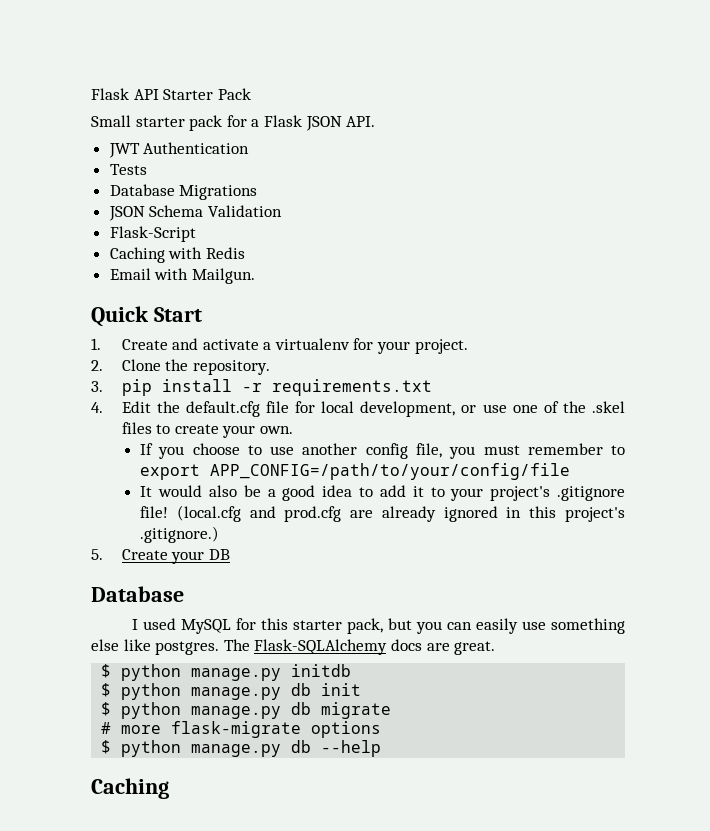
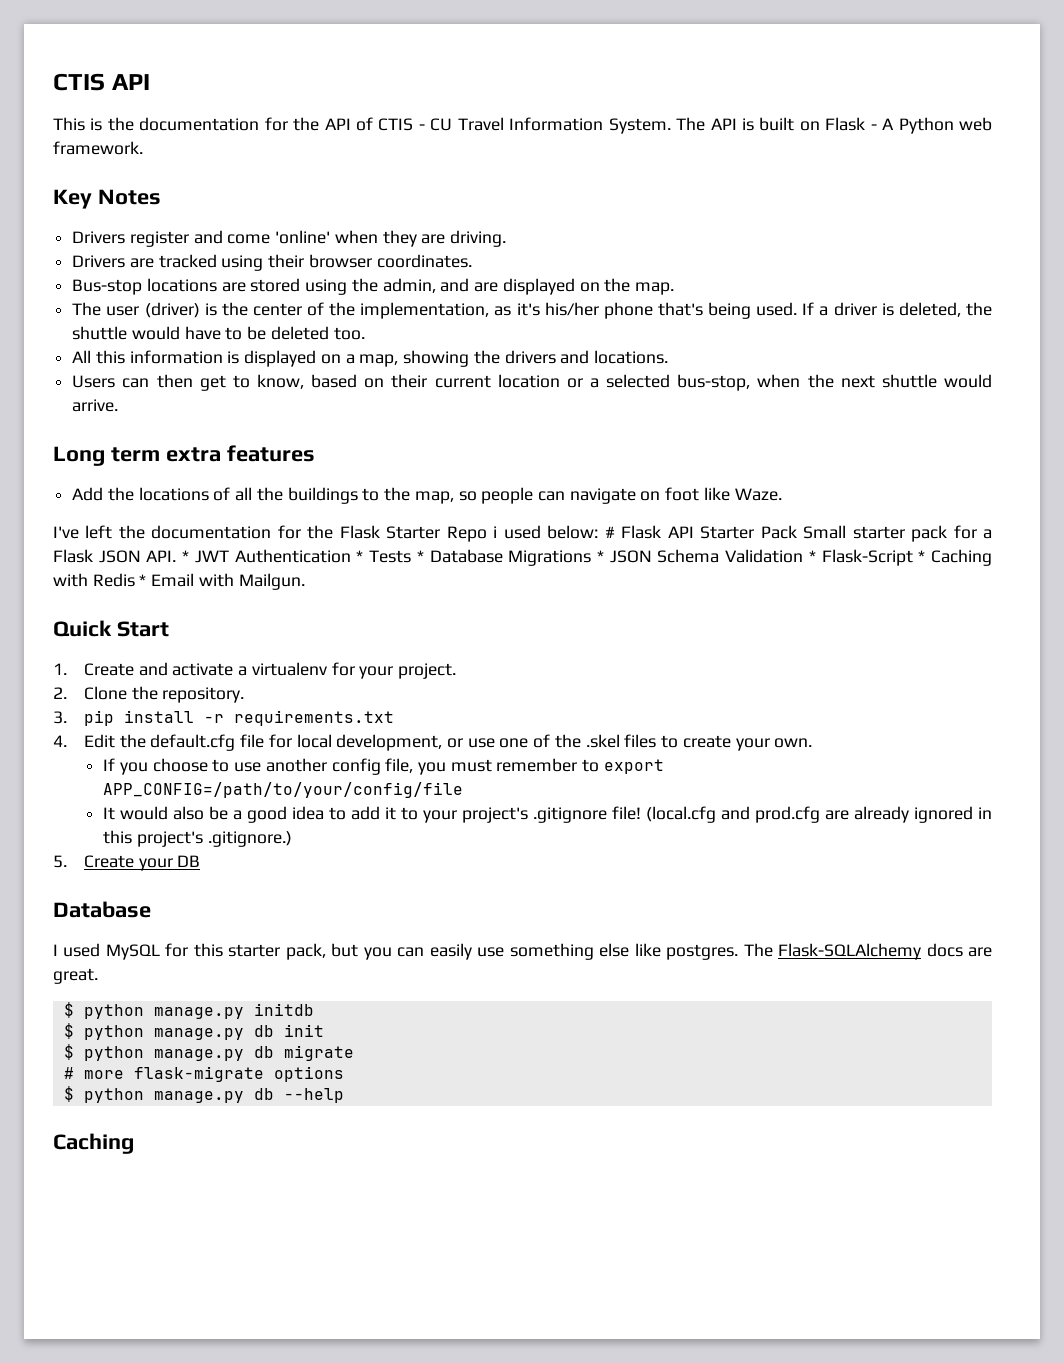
- Flask API Starter Pack
- Small starter pack for a Flask JSON API.
- JWT Authentication
- Tests
- Database Migrations
- JSON Schema Validation
- Flask-Script
- Caching with Redis
- Email with Mailgun.
+ CTIS API
+ This is the documentation for the API of CTIS - CU Travel Information System. The API is built on Flask - A Python web framework.
+ Key Notes
+ Drivers register and come 'online' when they are driving.
+ Drivers are tracked using their browser coordinates.
+ Bus-stop locations are stored using the admin, and are displayed on the map.
+ The user (driver) is the center of the implementation, as it's his/her phone that's being used. If a driver is deleted, the shuttle would have to be deleted too.
+ All this information is displayed on a map, showing the drivers and locations.
+ Users can then get to know, based on their current location or a selected bus-stop, when the next shuttle would arrive.
+ Long term extra features
+ Add the locations of all the buildings to the map, so people can navigate on foot like Waze.
+ I've left the documentation for the Flask Starter Repo i used below: # Flask API Starter Pack Small starter pack for a Flask JSON API. * JWT Authentication * Tests * Database Migrations * JSON Schema Validation * Flask-Script * Caching with Redis * Email with Mailgun.

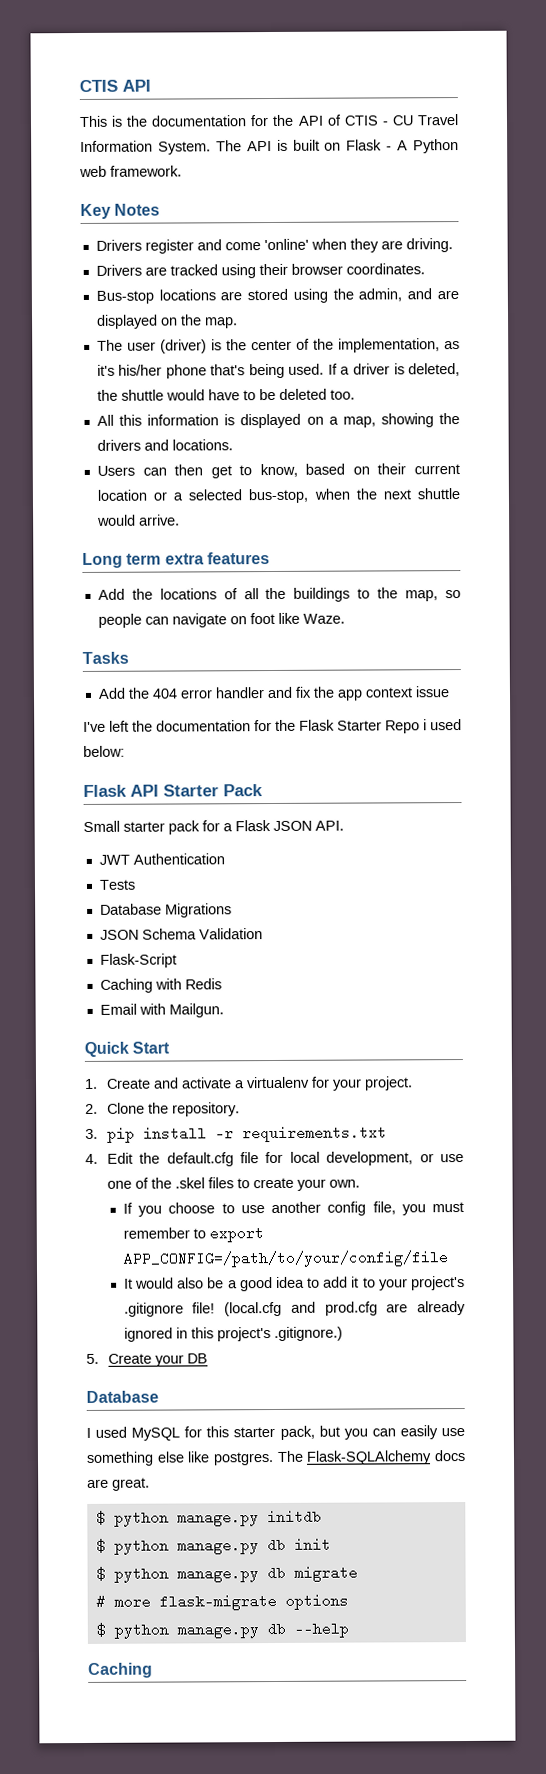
+ Tasks
+ Add the 404 error handler and fix the app context issue
- I've left the documentation for the Flask Starter Repo i used below: # Flask API Starter Pack Small starter pack for a Flask JSON API. * JWT Authentication * Tests * Database Migrations * JSON Schema Validation * Flask-Script * Caching with Redis * Email with Mailgun.
+ I've left the documentation for the Flask Starter Repo i used below:
+ Flask API Starter Pack
+ Small starter pack for a Flask JSON API.
+ JWT Authentication
+ Tests
+ Database Migrations
+ JSON Schema Validation
+ Flask-Script
+ Caching with Redis
+ Email with Mailgun.

